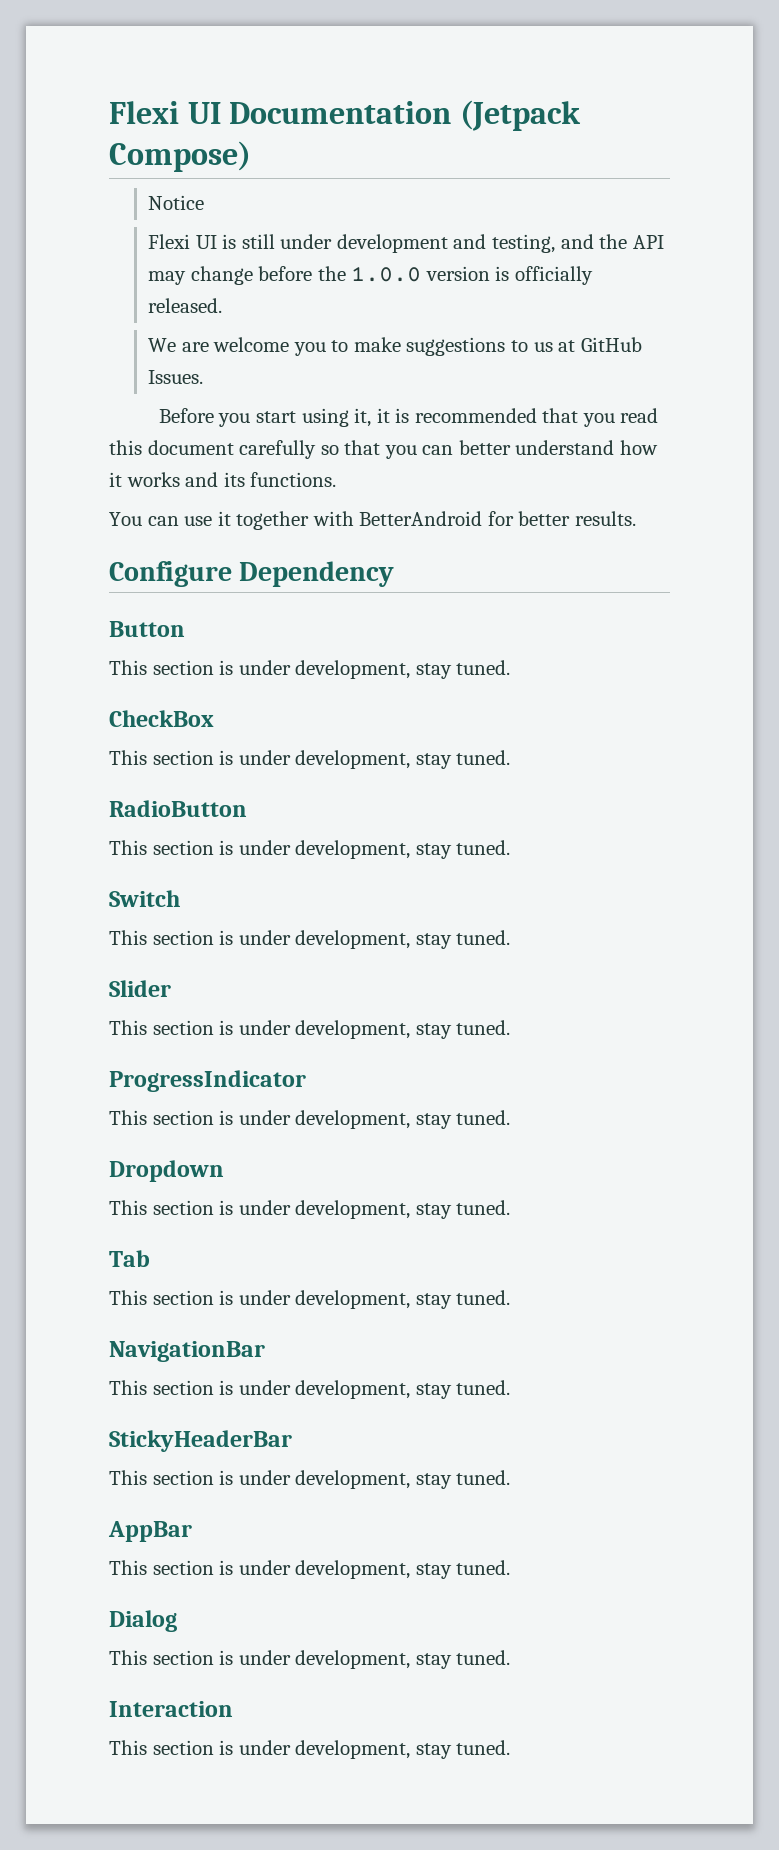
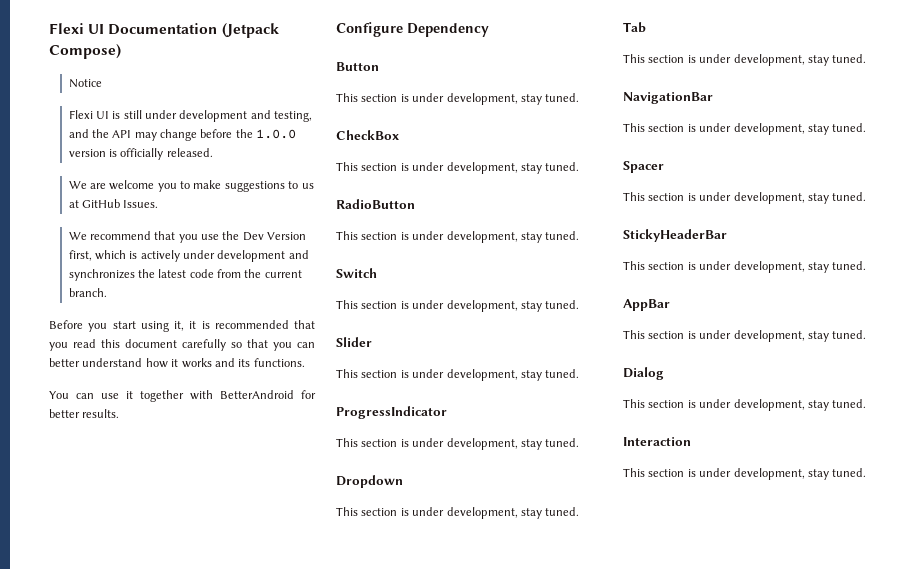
+ We recommend that you use the Dev Version first, which is actively under development and synchronizes the latest code from the current branch.
+ Spacer
+ This section is under development, stay tuned.

